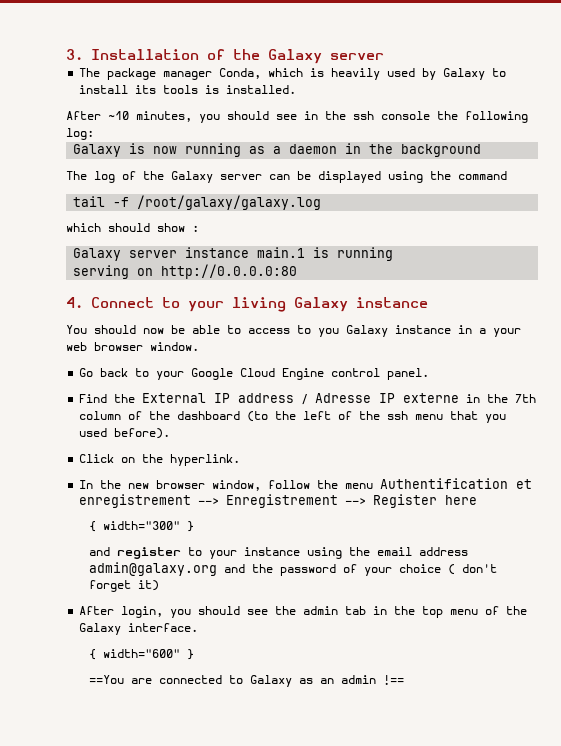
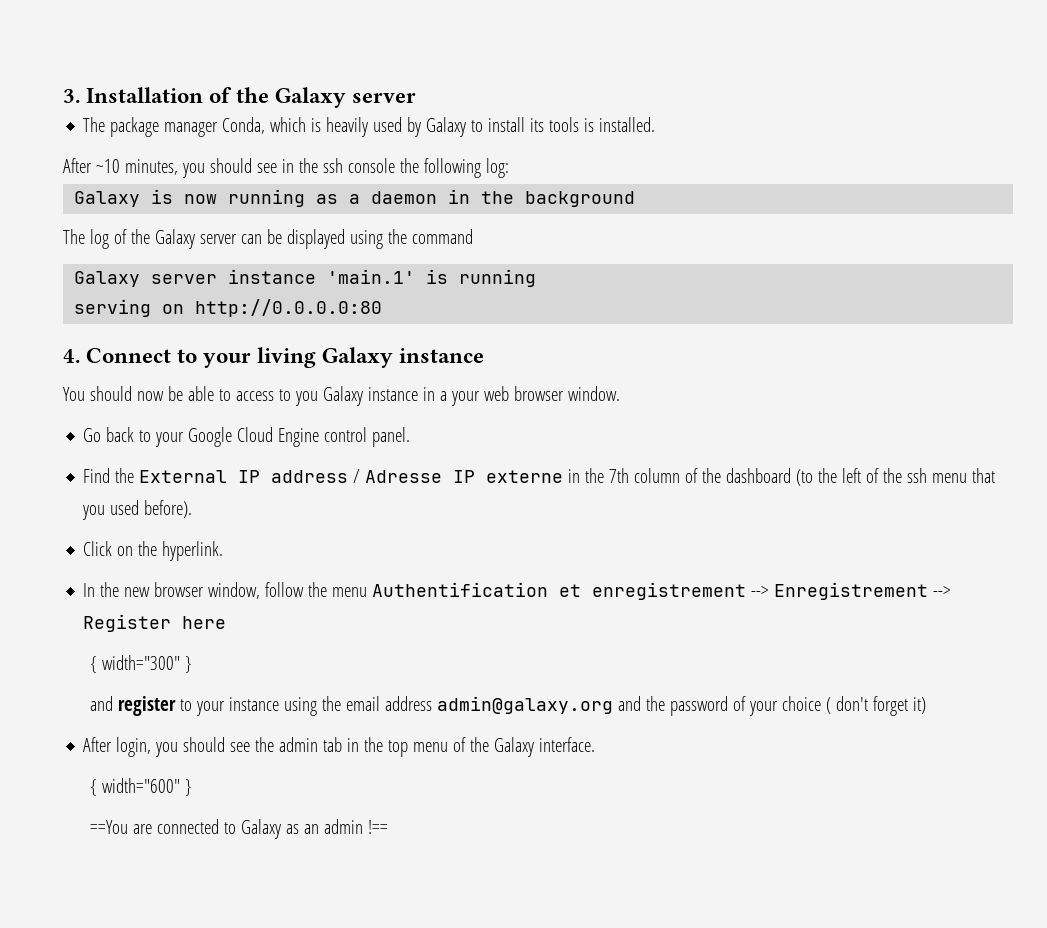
- tail -f /root/galaxy/galaxy.log
- which should show :
- Galaxy server instance main.1 is running
+ Galaxy server instance 'main.1' is running

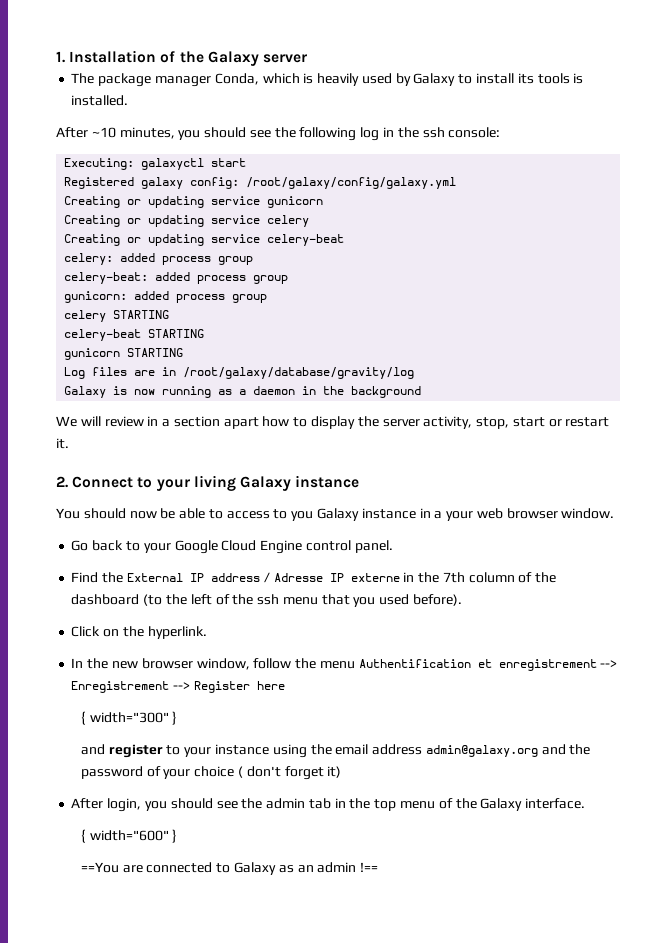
- 3. Installation of the Galaxy server
+ 1. Installation of the Galaxy server
- After ~10 minutes, you should see in the ssh console the following log:
+ After ~10 minutes, you should see the following log in the ssh console:
+ Executing: galaxyctl start
+ Registered galaxy config: /root/galaxy/config/galaxy.yml
+ Creating or updating service gunicorn
+ Creating or updating service celery
+ Creating or updating service celery-beat
+ celery: added process group
+ celery-beat: added process group
+ gunicorn: added process group
+ celery STARTING
+ celery-beat STARTING
+ gunicorn STARTING
+ Log files are in /root/galaxy/database/gravity/log
- The log of the Galaxy server can be displayed using the command
- Galaxy server instance 'main.1' is running
- serving on http://0.0.0.0:80
- 4. Connect to your living Galaxy instance
+ We will review in a section apart how to display the server activity, stop, start or restart it.
+ 2. Connect to your living Galaxy instance

